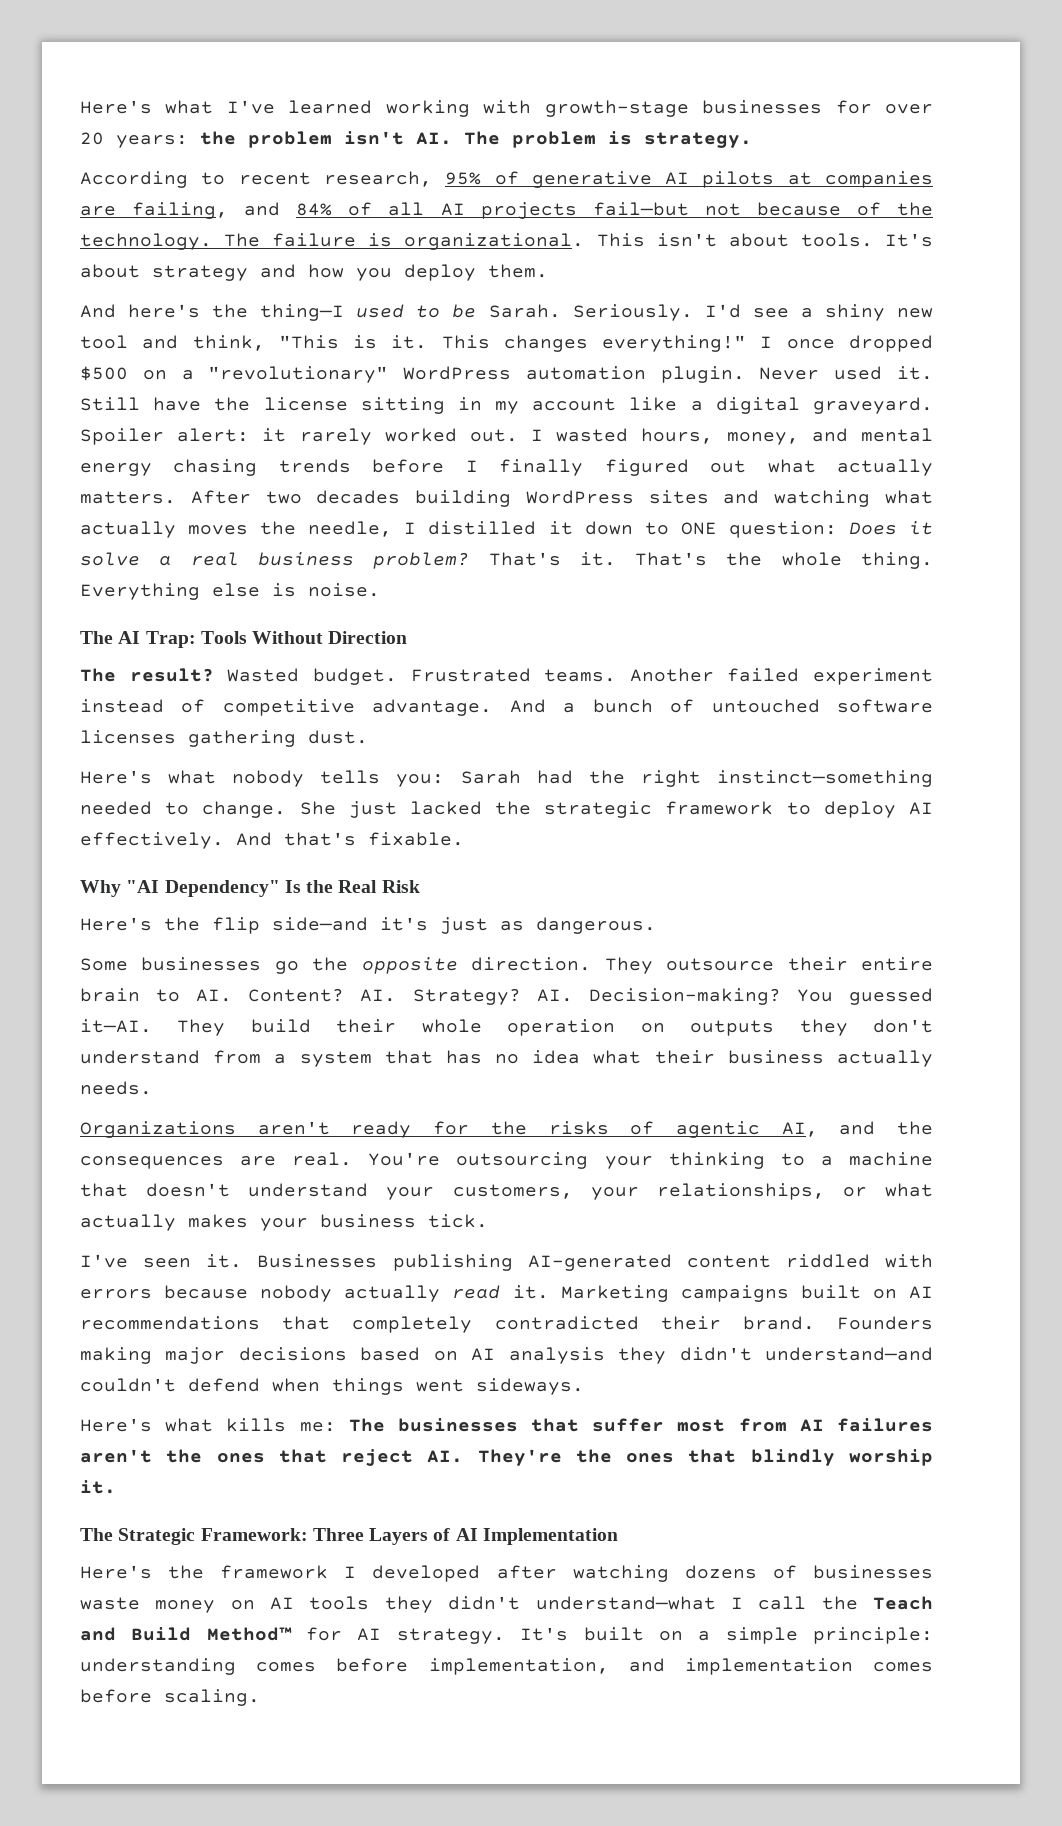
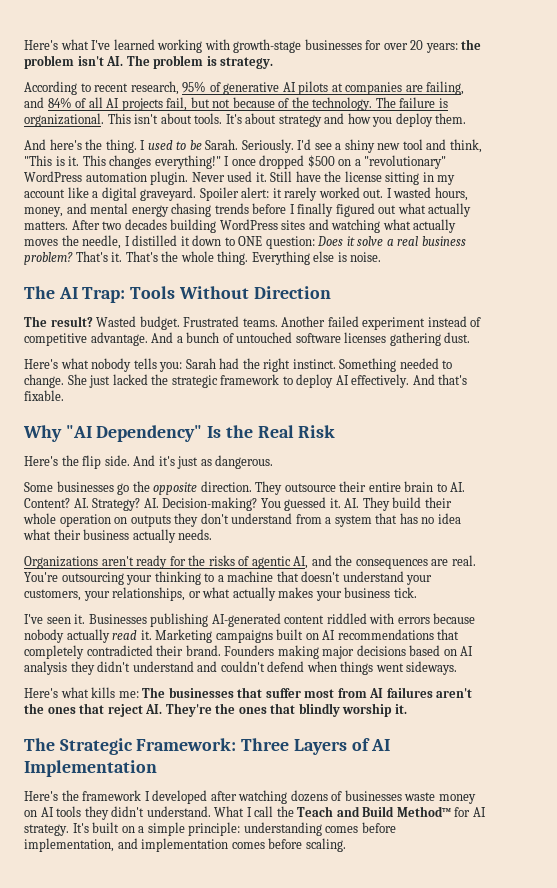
- According to recent research, 95% of generative AI pilots at companies are failing, and 84% of all AI projects fail—but not because of the technology.
+ According to recent research, 95% of generative AI pilots at companies are failing, and 84% of all AI projects fail, but not because of the technology.
- And here's the thing—I used to be Sarah.
+ And here's the thing. I used to be Sarah.
- Here's what nobody tells you: Sarah had the right instinct—something needed to change.
+ Here's what nobody tells you: Sarah had the right instinct. Something needed to change.
- Here's the flip side—and it's just as dangerous.
+ Here's the flip side. And it's just as dangerous.
- You guessed it—AI. They build their whole operation on outputs they don't understand from a system that has no idea what their business actually needs.
+ You guessed it. AI. They build their whole operation on outputs they don't understand from a system that has no idea what their business actually needs.
- Founders making major decisions based on AI analysis they didn't understand—and couldn't defend when things went sideways.
+ Founders making major decisions based on AI analysis they didn't understand and couldn't defend when things went sideways.
- Here's the framework I developed after watching dozens of businesses waste money on AI tools they didn't understand—what I call the Teach and Build Method™ for AI strategy.
+ Here's the framework I developed after watching dozens of businesses waste money on AI tools they didn't understand. What I call the Teach and Build Method™ for AI strategy.

